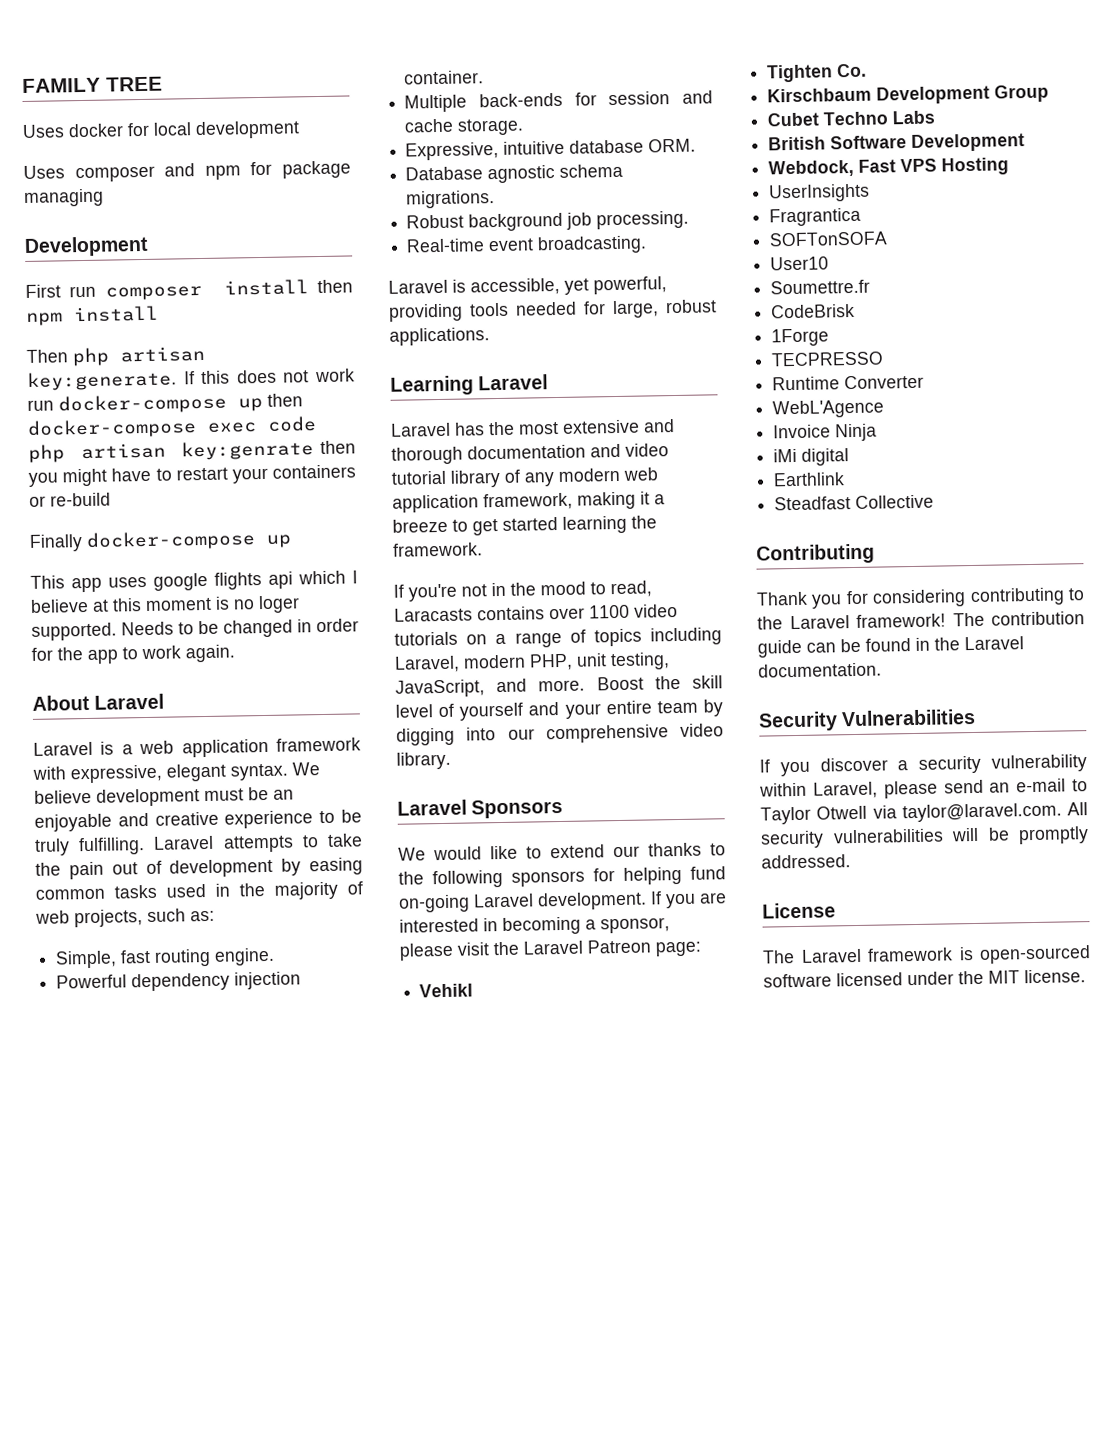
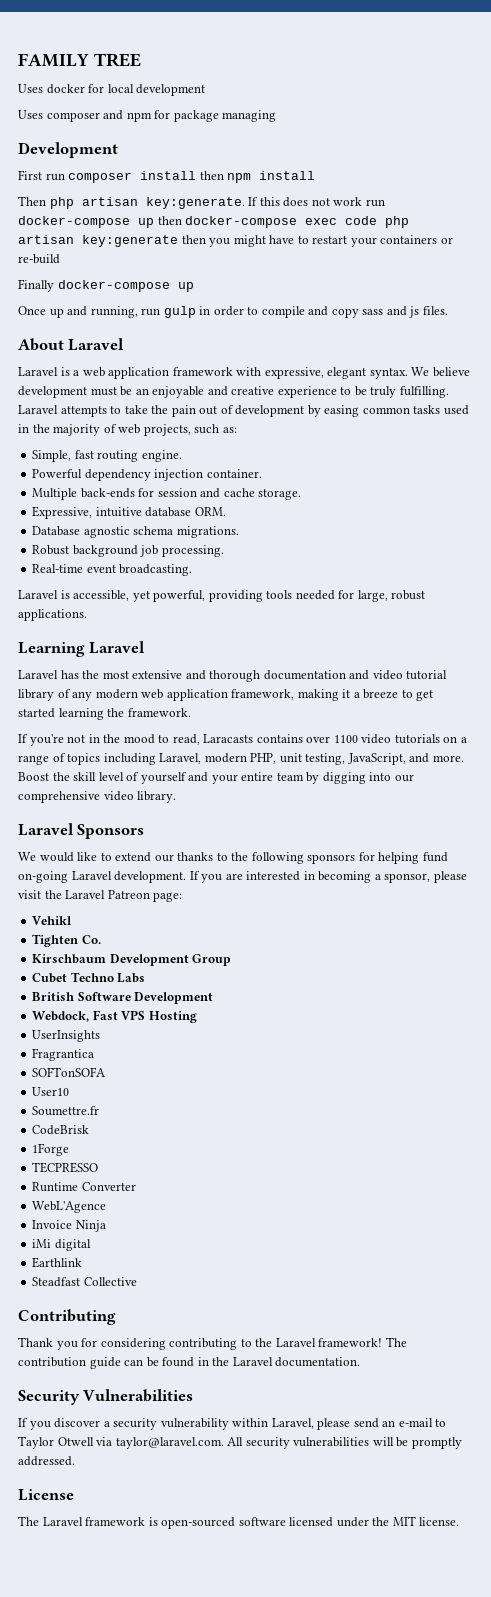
- If this does not work run docker-compose up then docker-compose exec code php artisan key:genrate then you might have to restart your containers or re-build
+ If this does not work run docker-compose up then docker-compose exec code php artisan key:generate then you might have to restart your containers or re-build
- This app uses google flights api which I believe at this moment is no loger supported. Needs to be changed in order for the app to work again.
+ Once up and running, run gulp in order to compile and copy sass and js files.

